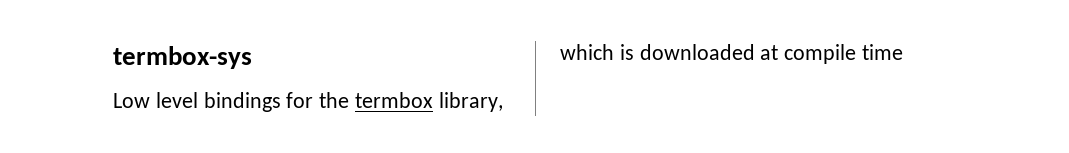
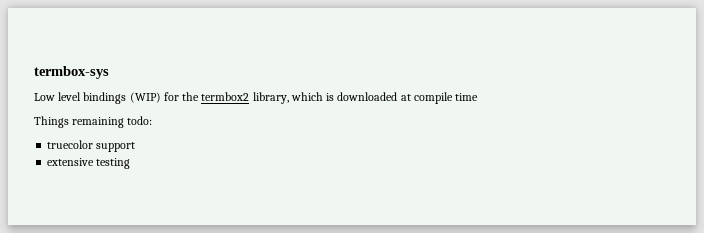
- Low level bindings for the termbox library, which is downloaded at compile time
+ Low level bindings (WIP) for the termbox2 library, which is downloaded at compile time
+ Things remaining todo:
+ truecolor support
+ extensive testing

